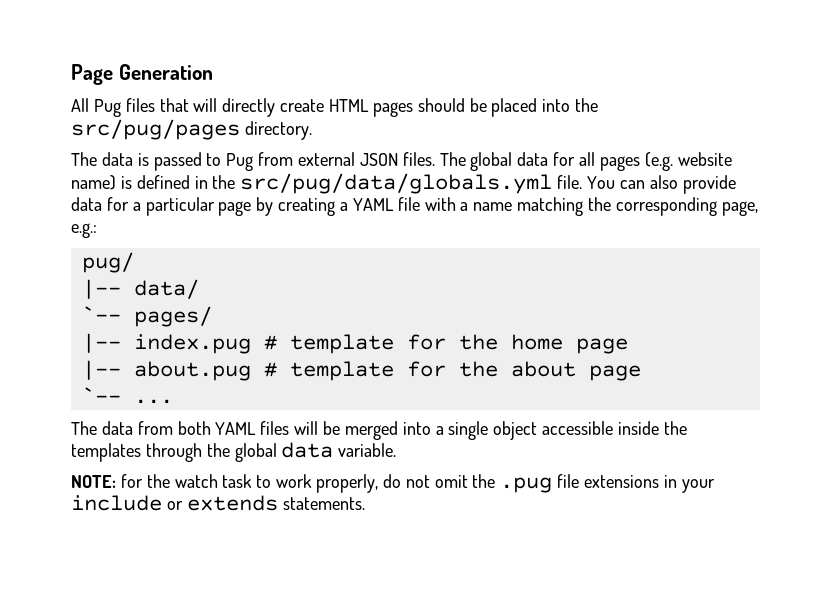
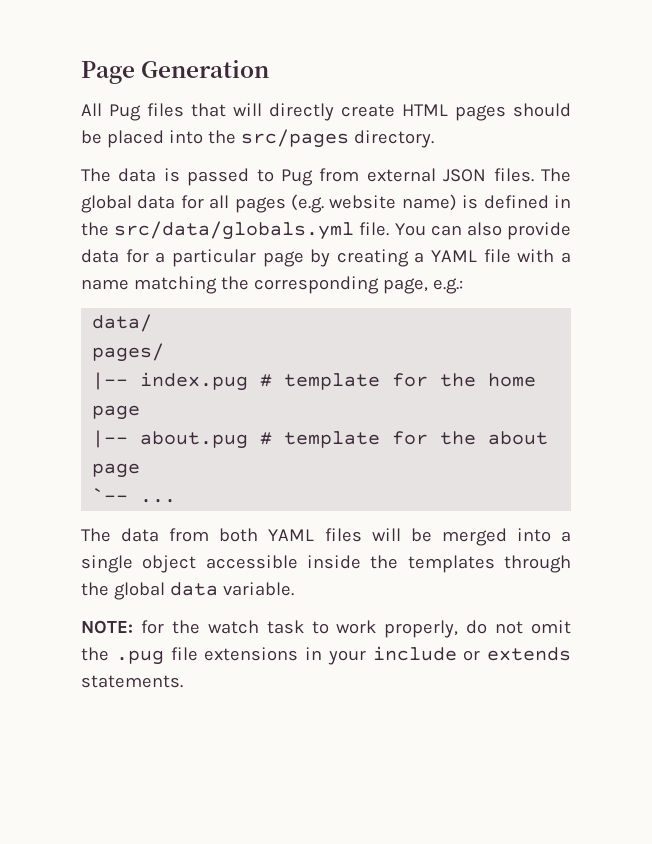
- All Pug files that will directly create HTML pages should be placed into the src/pug/pages directory.
+ All Pug files that will directly create HTML pages should be placed into the src/pages directory.
- The global data for all pages (e.g. website name) is defined in the src/pug/data/globals.yml file.
+ The global data for all pages (e.g. website name) is defined in the src/data/globals.yml file.
- pug/
- |-- data/
+ data/
- `-- pages/
+ pages/

